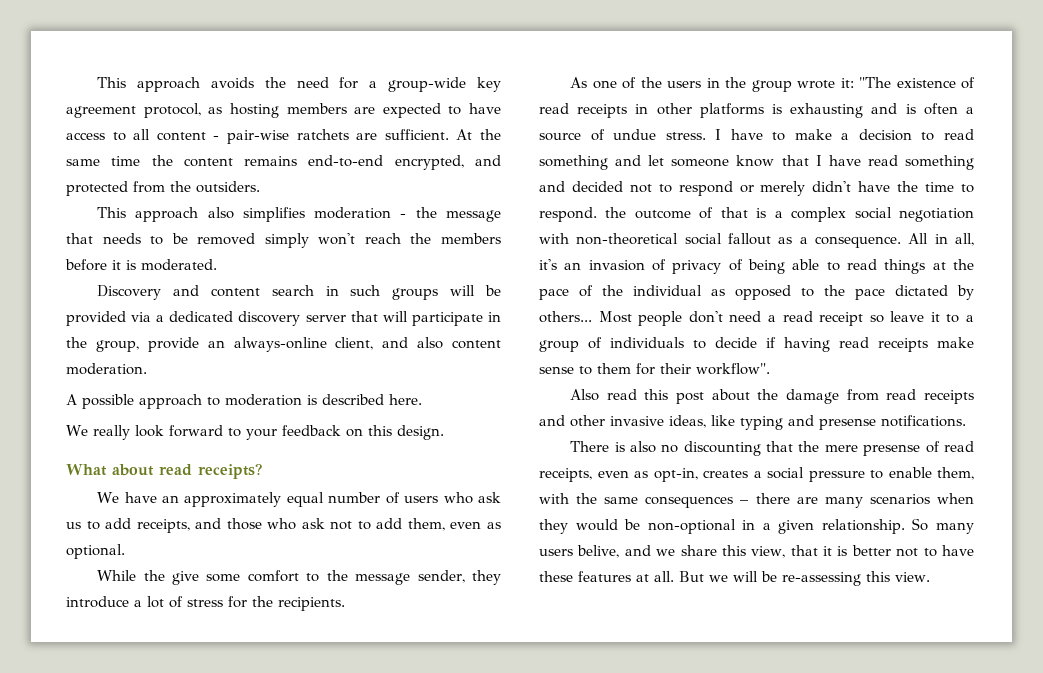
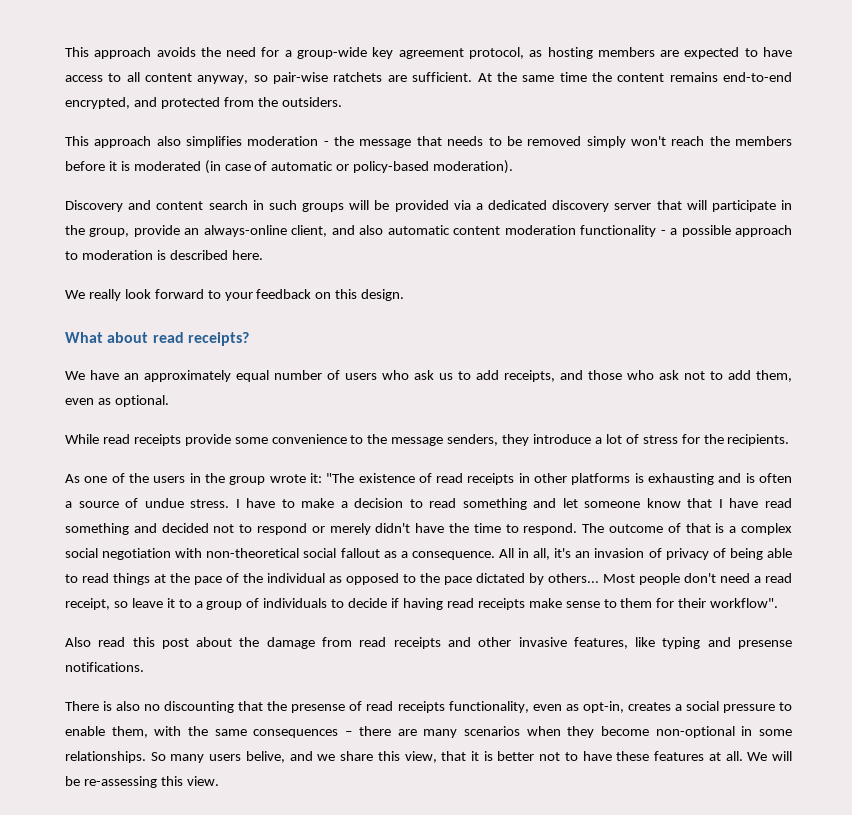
- This approach avoids the need for a group-wide key agreement protocol, as hosting members are expected to have access to all content - pair-wise ratchets are sufficient.
+ This approach avoids the need for a group-wide key agreement protocol, as hosting members are expected to have access to all content anyway, so pair-wise ratchets are sufficient.
- This approach also simplifies moderation - the message that needs to be removed simply won't reach the members before it is moderated.
+ This approach also simplifies moderation - the message that needs to be removed simply won't reach the members before it is moderated (in case of automatic or policy-based moderation).
- Discovery and content search in such groups will be provided via a dedicated discovery server that will participate in the group, provide an always-online client, and also content moderation.
- A possible approach to moderation is described here.
+ Discovery and content search in such groups will be provided via a dedicated discovery server that will participate in the group, provide an always-online client, and also automatic content moderation functionality - a possible approach to moderation is described here.
- While the give some comfort to the message sender, they introduce a lot of stress for the recipients.
+ While read receipts provide some convenience to the message senders, they introduce a lot of stress for the recipients.
- I have to make a decision to read something and let someone know that I have read something and decided not to respond or merely didn't have the time to respond. the outcome of that is a complex social negotiation with non-theoretical social fallout as a consequence.
+ I have to make a decision to read something and let someone know that I have read something and decided not to respond or merely didn't have the time to respond. The outcome of that is a complex social negotiation with non-theoretical social fallout as a consequence.
- Most people don't need a read receipt so leave it to a group of individuals to decide if having read receipts make sense to them for their workflow".
+ Most people don't need a read receipt, so leave it to a group of individuals to decide if having read receipts make sense to them for their workflow".
- Also read this post about the damage from read receipts and other invasive ideas, like typing and presense notifications.
+ Also read this post about the damage from read receipts and other invasive features, like typing and presense notifications.
- There is also no discounting that the mere presense of read receipts, even as opt-in, creates a social pressure to enable them, with the same consequences – there are many scenarios when they would be non-optional in a given relationship.
+ There is also no discounting that the presense of read receipts functionality, even as opt-in, creates a social pressure to enable them, with the same consequences – there are many scenarios when they become non-optional in some relationships.
- But we will be re-assessing this view.
+ We will be re-assessing this view.

